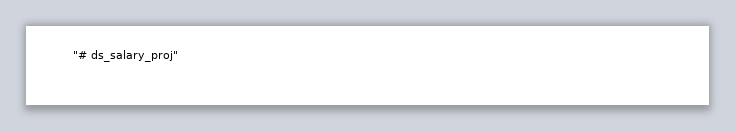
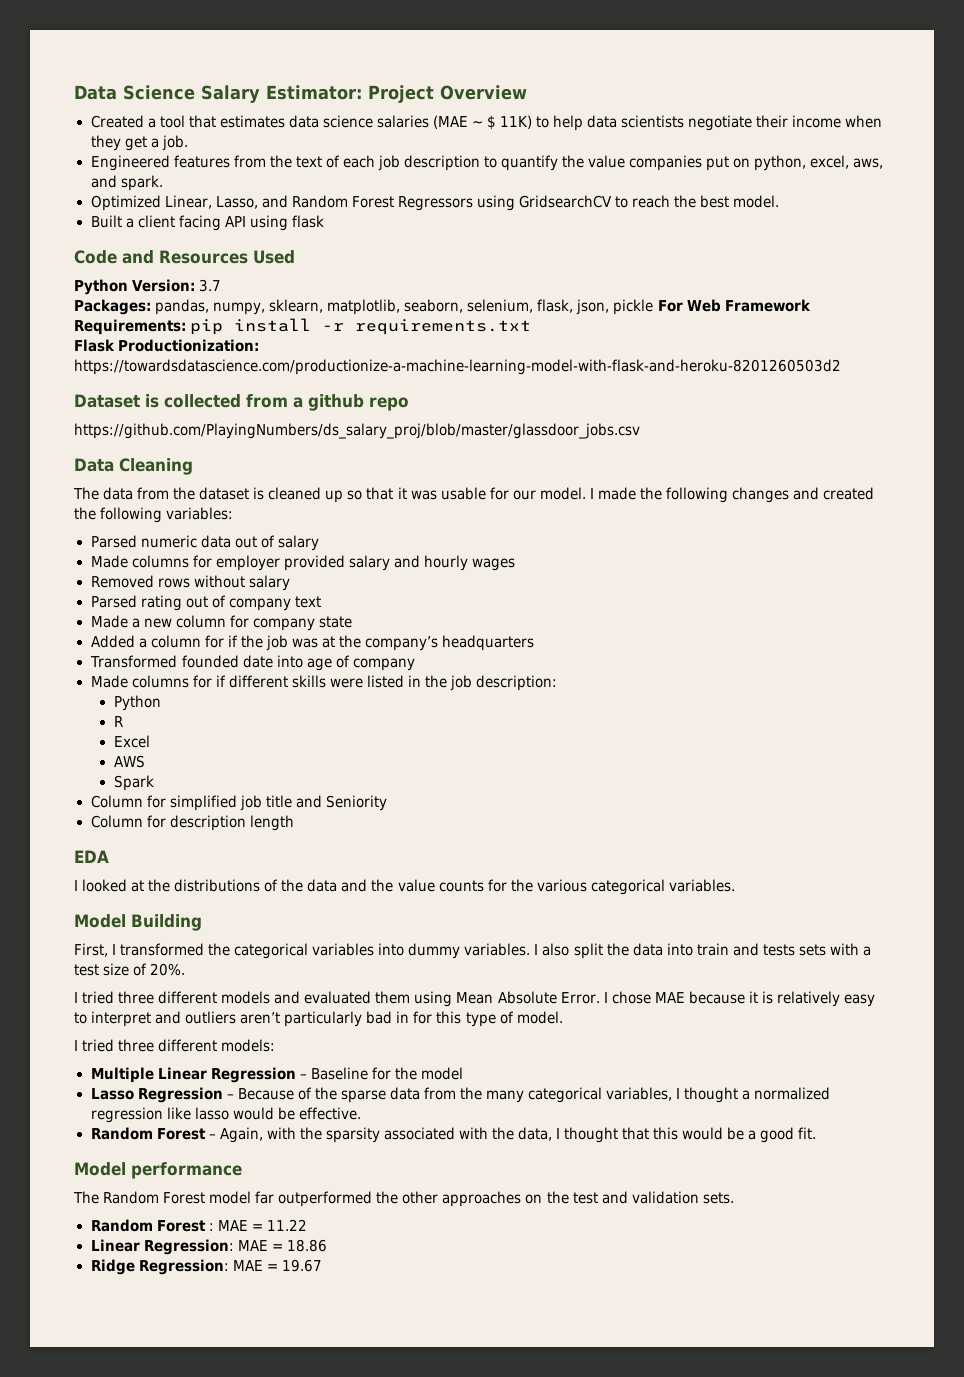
- "# ds_salary_proj"
+ Data Science Salary Estimator: Project Overview
+ Created a tool that estimates data science salaries (MAE ~ $ 11K) to help data scientists negotiate their income when they get a job.
+ Engineered features from the text of each job description to quantify the value companies put on python, excel, aws, and spark.
+ Optimized Linear, Lasso, and Random Forest Regressors using GridsearchCV to reach the best model.
+ Built a client facing API using flask
+ Code and Resources Used
+ Python Version: 3.7
+ Packages: pandas, numpy, sklearn, matplotlib, seaborn, selenium, flask, json, pickle For Web Framework Requirements: pip install -r requirements.txt
+ Flask Productionization: https://towardsdatascience.com/productionize-a-machine-learning-model-with-flask-and-heroku-8201260503d2
+ Dataset is collected from a github repo
+ https://github.com/PlayingNumbers/ds_salary_proj/blob/master/glassdoor_jobs.csv
+ Data Cleaning
+ The data from the dataset is cleaned up so that it was usable for our model. I made the following changes and created the following variables:
+ Parsed numeric data out of salary
+ Made columns for employer provided salary and hourly wages
+ Removed rows without salary
+ Parsed rating out of company text
+ Made a new column for company state
+ Added a column for if the job was at the company’s headquarters
+ Transformed founded date into age of company
+ Made columns for if different skills were listed in the job description:
+ Python
+ R
+ Excel
+ AWS
+ Spark
+ Column for simplified job title and Seniority
+ Column for description length
+ EDA
+ I looked at the distributions of the data and the value counts for the various categorical variables.
+ Model Building
+ First, I transformed the categorical variables into dummy variables. I also split the data into train and tests sets with a test size of 20%.
+ I tried three different models and evaluated them using Mean Absolute Error. I chose MAE because it is relatively easy to interpret and outliers aren’t particularly bad in for this type of model.
+ I tried three different models:
+ Multiple Linear Regression – Baseline for the model
+ Lasso Regression – Because of the sparse data from the many categorical variables, I thought a normalized regression like lasso would be effective.
+ Random Forest – Again, with the sparsity associated with the data, I thought that this would be a good fit.
+ Model performance
+ The Random Forest model far outperformed the other approaches on the test and validation sets.
+ Random Forest : MAE = 11.22
+ Linear Regression: MAE = 18.86
+ Ridge Regression: MAE = 19.67

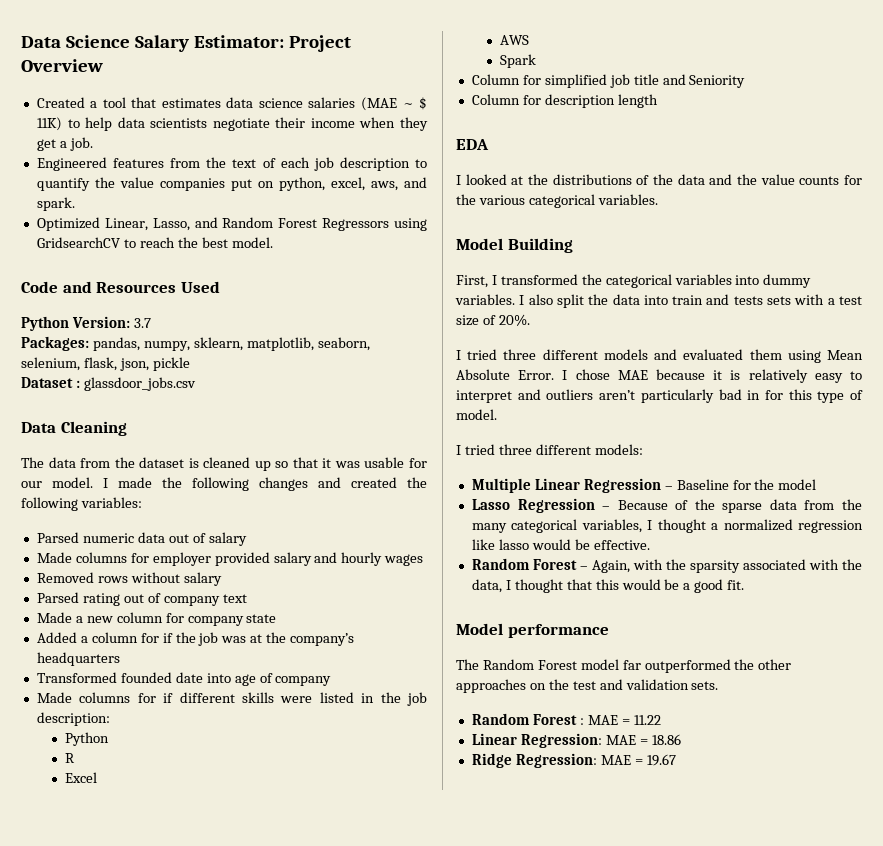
- Built a client facing API using flask
- Packages: pandas, numpy, sklearn, matplotlib, seaborn, selenium, flask, json, pickle For Web Framework Requirements: pip install -r requirements.txt
- Flask Productionization: https://towardsdatascience.com/productionize-a-machine-learning-model-with-flask-and-heroku-8201260503d2
- Dataset is collected from a github repo
- https://github.com/PlayingNumbers/ds_salary_proj/blob/master/glassdoor_jobs.csv
+ Packages: pandas, numpy, sklearn, matplotlib, seaborn, selenium, flask, json, pickle
+ Dataset : glassdoor_jobs.csv

